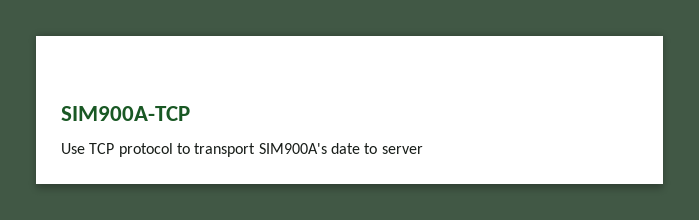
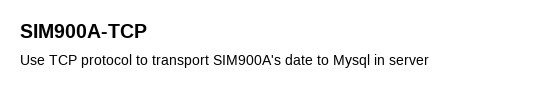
- Use TCP protocol to transport SIM900A's date to server
+ Use TCP protocol to transport SIM900A's date to Mysql in server

